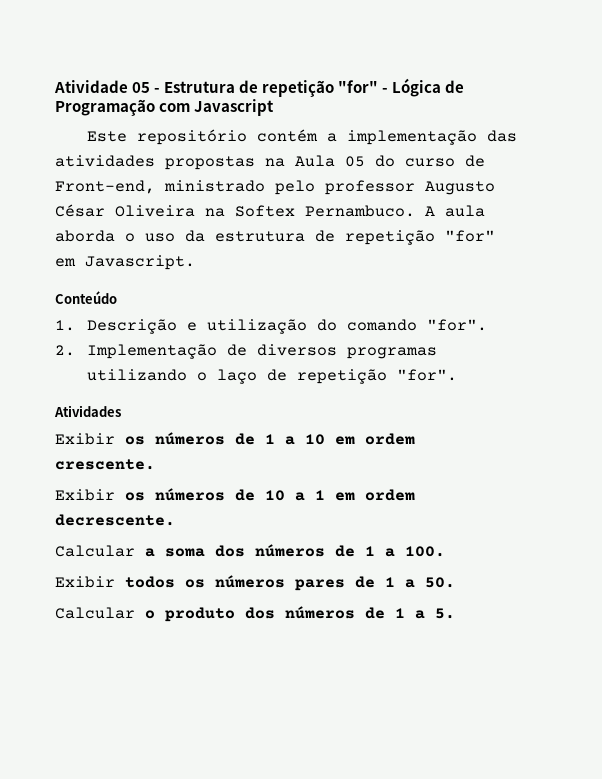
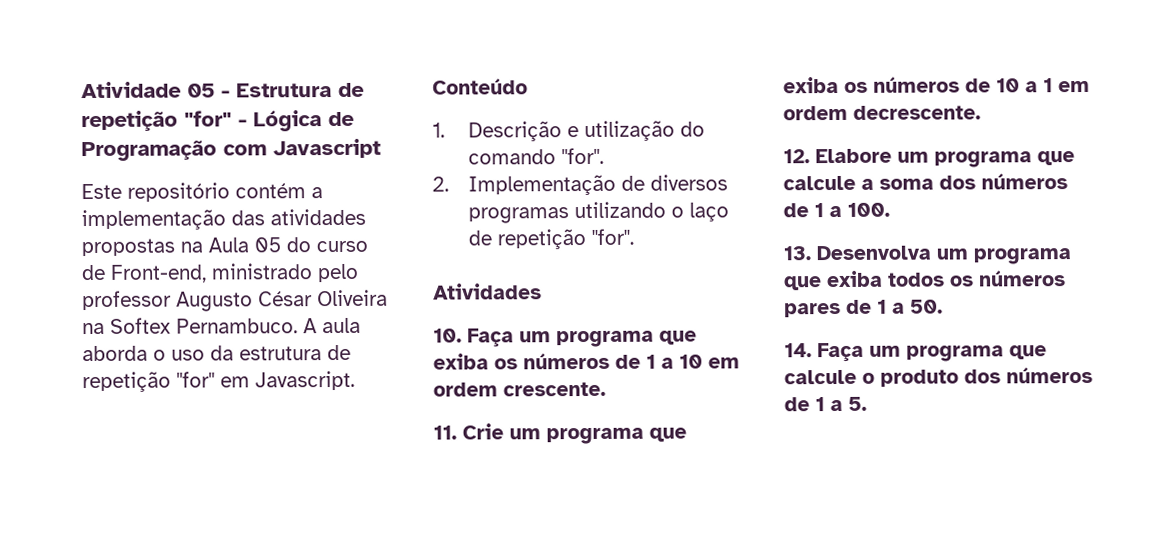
- Exibir os números de 1 a 10 em ordem crescente.
+ 10. Faça um programa que exiba os números de 1 a 10 em ordem crescente.
- Exibir os números de 10 a 1 em ordem decrescente.
+ 11. Crie um programa que exiba os números de 10 a 1 em ordem decrescente.
- Calcular a soma dos números de 1 a 100.
+ 12. Elabore um programa que calcule a soma dos números de 1 a 100.
- Exibir todos os números pares de 1 a 50.
+ 13. Desenvolva um programa que exiba todos os números pares de 1 a 50.
- Calcular o produto dos números de 1 a 5.
+ 14. Faça um programa que calcule o produto dos números de 1 a 5.

